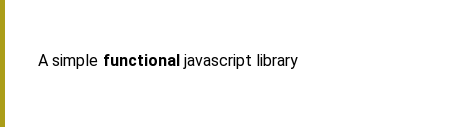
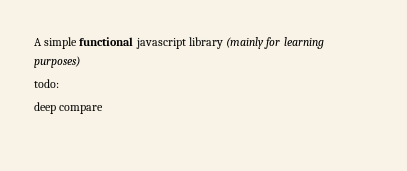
- A simple functional javascript library
+ A simple functional javascript library (mainly for learning purposes)
+ todo:
+ deep compare

